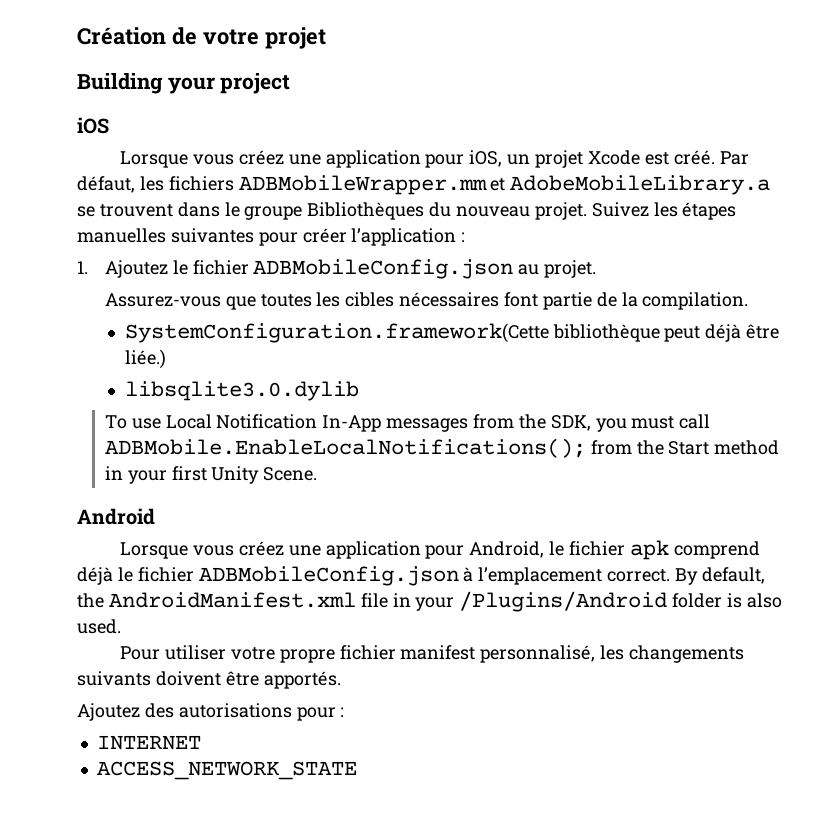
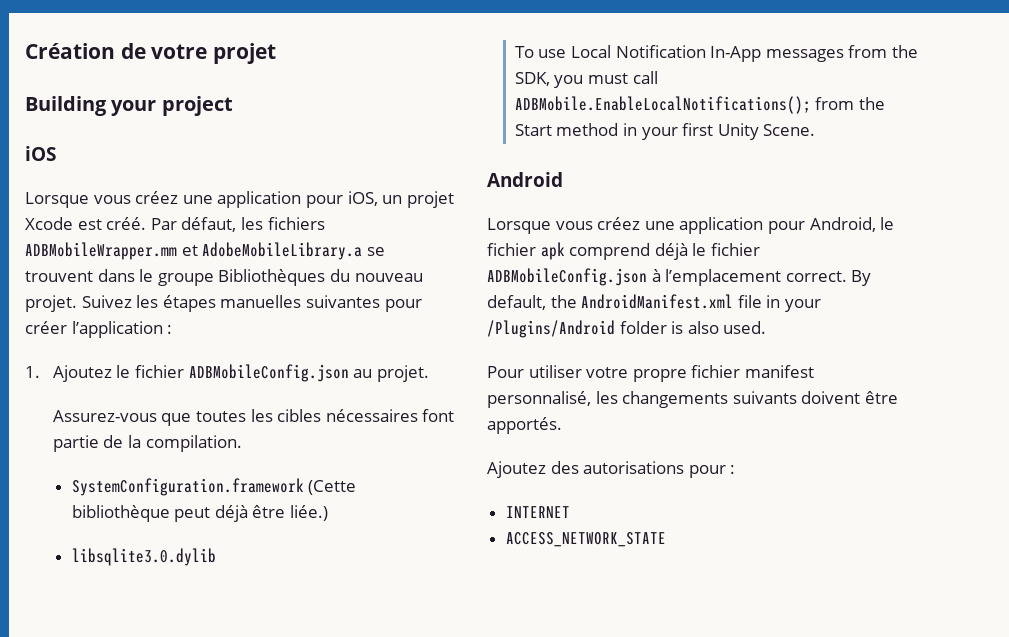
- SystemConfiguration.framework(Cette bibliothèque peut déjà être liée.)
+ SystemConfiguration.framework (Cette bibliothèque peut déjà être liée.)

